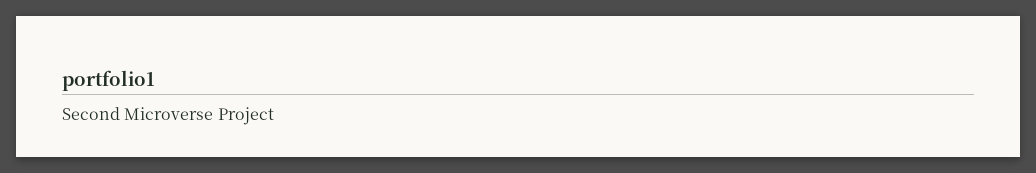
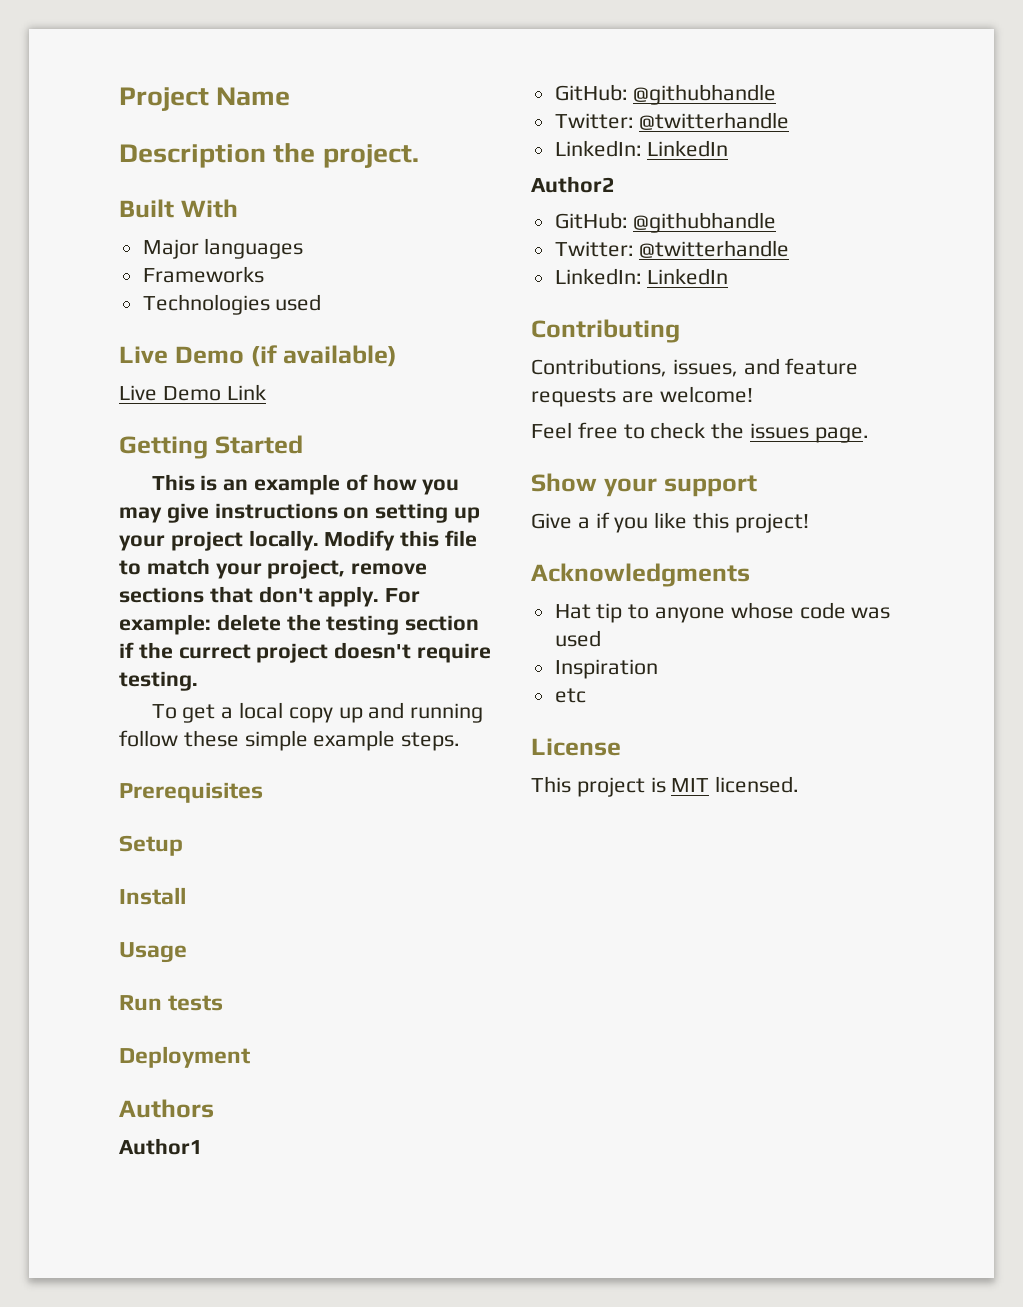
- portfolio1
- Second Microverse Project
+ Project Name
+ Description the project.
+ Built With
+ Major languages
+ Frameworks
+ Technologies used
+ Live Demo (if available)
+ Live Demo Link
+ Getting Started
+ This is an example of how you may give instructions on setting up your project locally. Modify this file to match your project, remove sections that don't apply. For example: delete the testing section if the currect project doesn't require testing.
+ To get a local copy up and running follow these simple example steps.
+ Prerequisites
+ Setup
+ Install
+ Usage
+ Run tests
+ Deployment
+ Authors
+ Author1
+ GitHub: @githubhandle
+ Twitter: @twitterhandle
+ LinkedIn: LinkedIn
+ Author2
+ GitHub: @githubhandle
+ Twitter: @twitterhandle
+ LinkedIn: LinkedIn
+ Contributing
+ Contributions, issues, and feature requests are welcome!
+ Feel free to check the issues page.
+ Show your support
+ Give a if you like this project!
+ Acknowledgments
+ Hat tip to anyone whose code was used
+ Inspiration
+ etc
+ License
+ This project is MIT licensed.

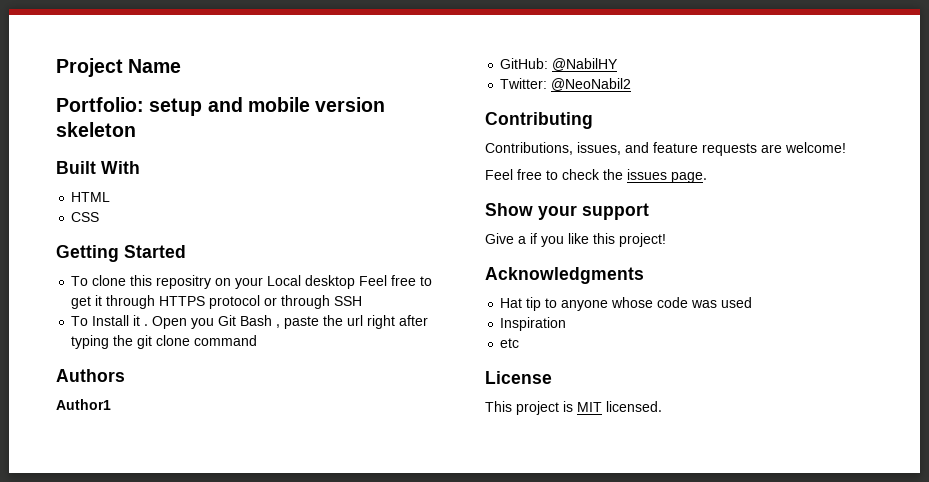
- Description the project.
+ Portfolio: setup and mobile version skeleton
  Built With
- Major languages
- Frameworks
- Technologies used
- Live Demo (if available)
- Live Demo Link
+ HTML
+ CSS
  Getting Started
- This is an example of how you may give instructions on setting up your project locally. Modify this file to match your project, remove sections that don't apply. For example: delete the testing section if the currect project doesn't require testing.
- To get a local copy up and running follow these simple example steps.
- Prerequisites
- Setup
- Install
- Usage
- Run tests
- Deployment
+ To clone this repositry on your Local desktop Feel free to get it through HTTPS protocol or through SSH
+ To Install it . Open you Git Bash , paste the url right after typing the git clone command
  Author1
- GitHub: @githubhandle
- Twitter: @twitterhandle
- LinkedIn: LinkedIn
- Author2
- GitHub: @githubhandle
- Twitter: @twitterhandle
- LinkedIn: LinkedIn
+ GitHub: @NabilHY
+ Twitter: @NeoNabil2

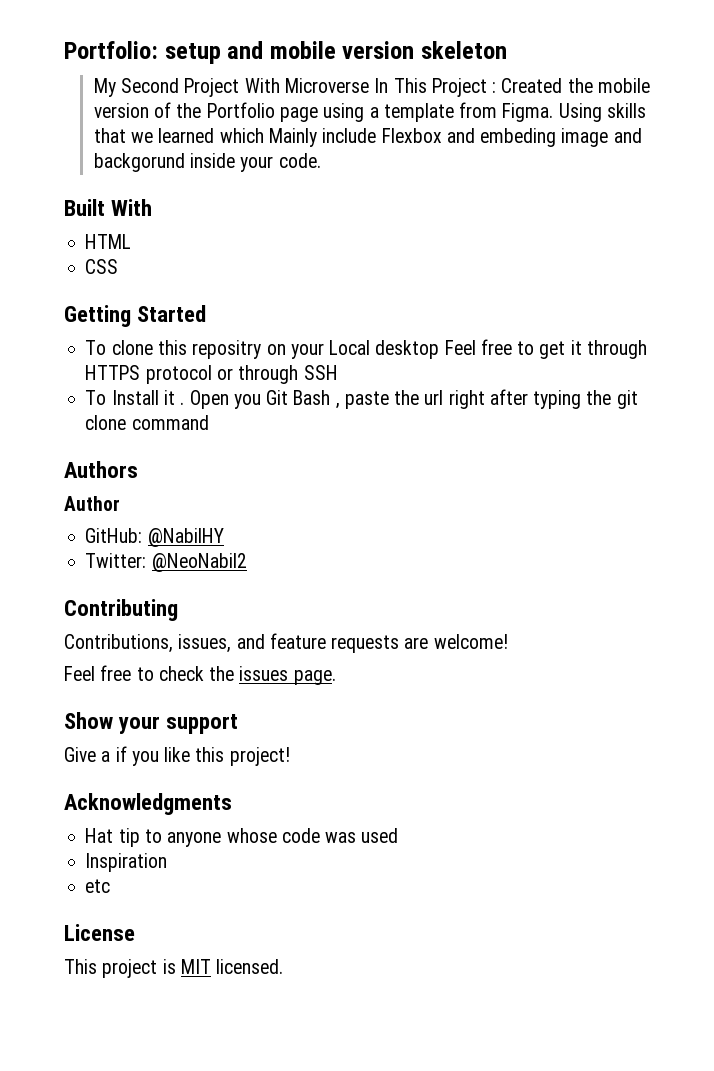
- Project Name
+ My Second Project With Microverse In This Project : Created the mobile version of the Portfolio page using a template from Figma. Using skills that we learned which Mainly include Flexbox and embeding image and backgorund inside your code.
- Author1
+ Author

